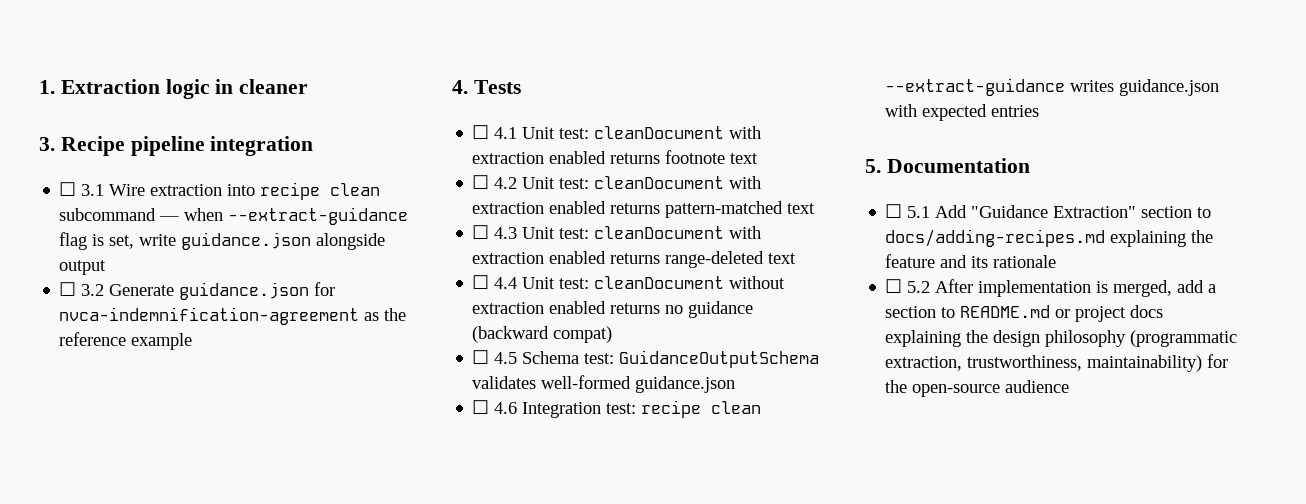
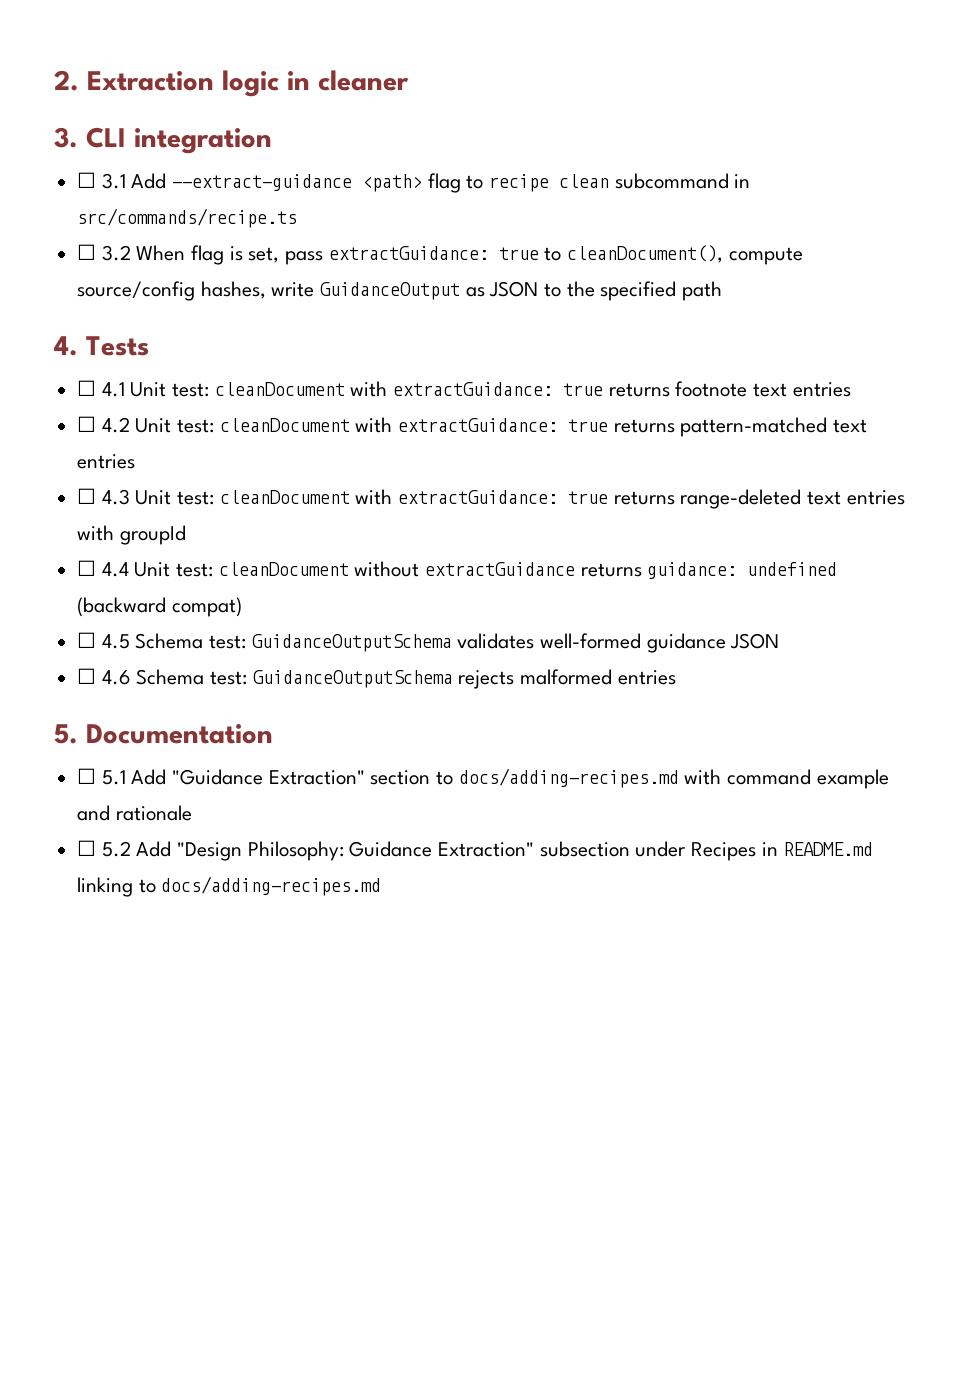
- 1. Extraction logic in cleaner
+ 2. Extraction logic in cleaner
- 3. Recipe pipeline integration
+ 3. CLI integration
- ☐ 3.1 Wire extraction into recipe clean subcommand — when --extract-guidance flag is set, write guidance.json alongside output
- ☐ 3.2 Generate guidance.json for nvca-indemnification-agreement as the reference example
+ ☐ 3.1 Add --extract-guidance <path> flag to recipe clean subcommand in src/commands/recipe.ts
+ ☐ 3.2 When flag is set, pass extractGuidance: true to cleanDocument(), compute source/config hashes, write GuidanceOutput as JSON to the specified path
- ☐ 4.1 Unit test: cleanDocument with extraction enabled returns footnote text
+ ☐ 4.1 Unit test: cleanDocument with extractGuidance: true returns footnote text entries
- ☐ 4.2 Unit test: cleanDocument with extraction enabled returns pattern-matched text
+ ☐ 4.2 Unit test: cleanDocument with extractGuidance: true returns pattern-matched text entries
- ☐ 4.3 Unit test: cleanDocument with extraction enabled returns range-deleted text
+ ☐ 4.3 Unit test: cleanDocument with extractGuidance: true returns range-deleted text entries with groupId
- ☐ 4.4 Unit test: cleanDocument without extraction enabled returns no guidance (backward compat)
+ ☐ 4.4 Unit test: cleanDocument without extractGuidance returns guidance: undefined (backward compat)
- ☐ 4.5 Schema test: GuidanceOutputSchema validates well-formed guidance.json
+ ☐ 4.5 Schema test: GuidanceOutputSchema validates well-formed guidance JSON
- ☐ 4.6 Integration test: recipe clean --extract-guidance writes guidance.json with expected entries
+ ☐ 4.6 Schema test: GuidanceOutputSchema rejects malformed entries
- ☐ 5.1 Add "Guidance Extraction" section to docs/adding-recipes.md explaining the feature and its rationale
- ☐ 5.2 After implementation is merged, add a section to README.md or project docs explaining the design philosophy (programmatic extraction, trustworthiness, maintainability) for the open-source audience
+ ☐ 5.1 Add "Guidance Extraction" section to docs/adding-recipes.md with command example and rationale
+ ☐ 5.2 Add "Design Philosophy: Guidance Extraction" subsection under Recipes in README.md linking to docs/adding-recipes.md

